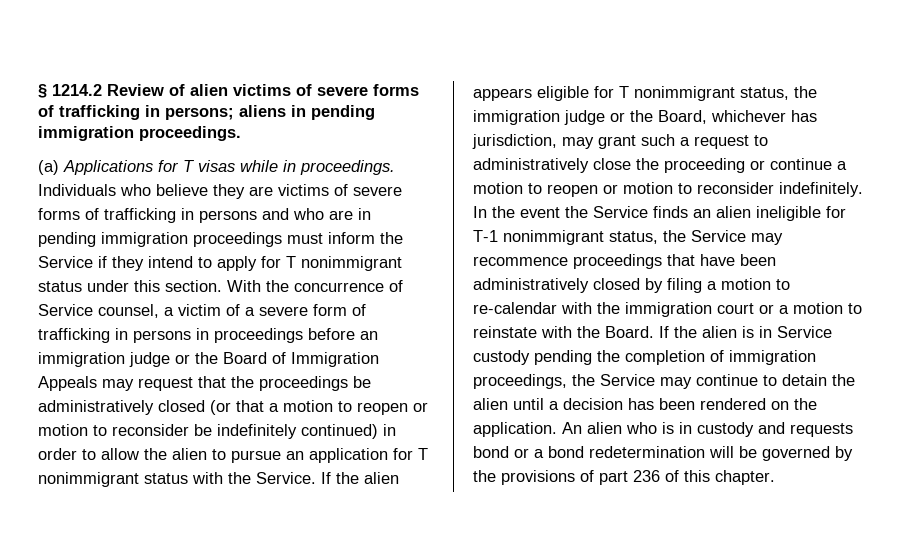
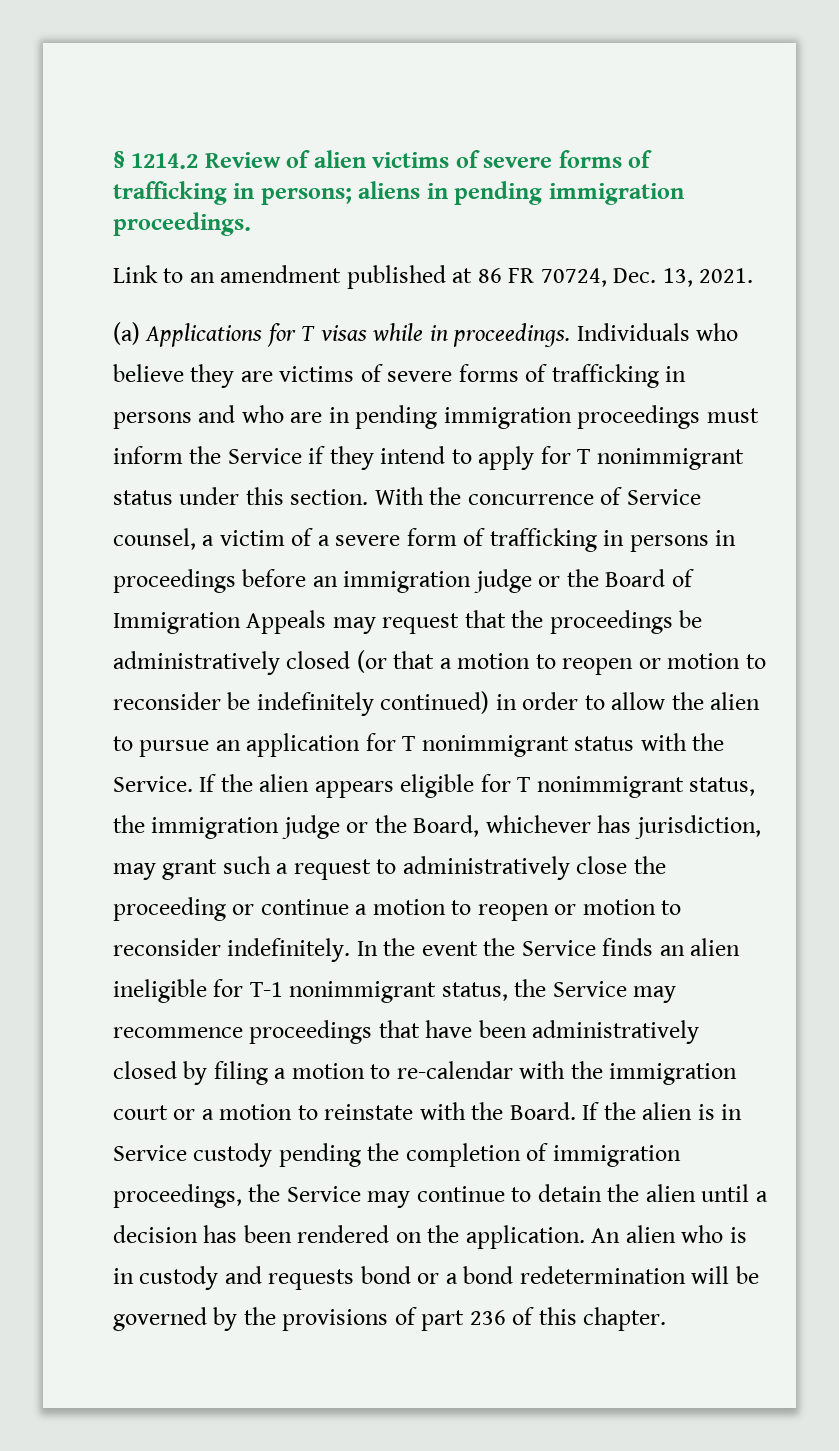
+ Link to an amendment published at 86 FR 70724, Dec. 13, 2021.

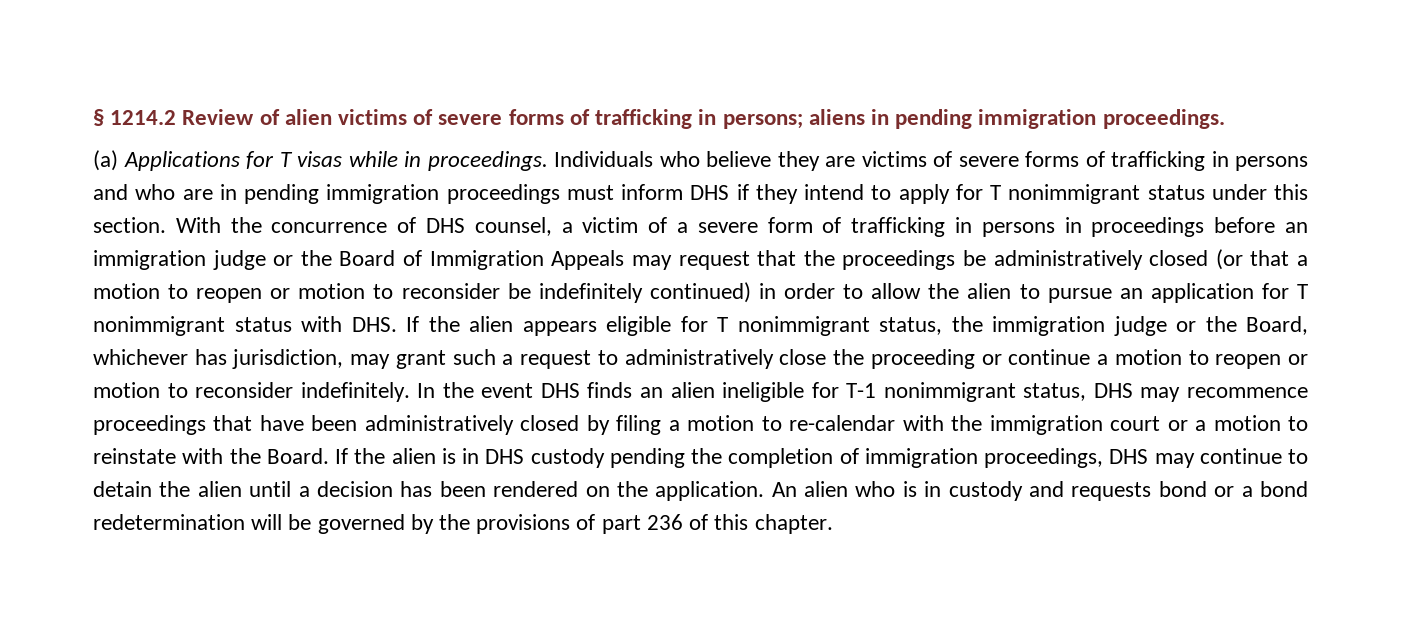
- Link to an amendment published at 86 FR 70724, Dec. 13, 2021.
- Individuals who believe they are victims of severe forms of trafficking in persons and who are in pending immigration proceedings must inform the Service if they intend to apply for T nonimmigrant status under this section.
+ Individuals who believe they are victims of severe forms of trafficking in persons and who are in pending immigration proceedings must inform DHS if they intend to apply for T nonimmigrant status under this section.
- With the concurrence of Service counsel, a victim of a severe form of trafficking in persons in proceedings before an immigration judge or the Board of Immigration Appeals may request that the proceedings be administratively closed (or that a motion to reopen or motion to reconsider be indefinitely continued) in order to allow the alien to pursue an application for T nonimmigrant status with the Service. If the alien appears eligible for T nonimmigrant status, the immigration judge or the Board, whichever has jurisdiction, may grant such a request to administratively close the proceeding or continue a motion to reopen or motion to reconsider indefinitely.
+ With the concurrence of DHS counsel, a victim of a severe form of trafficking in persons in proceedings before an immigration judge or the Board of Immigration Appeals may request that the proceedings be administratively closed (or that a motion to reopen or motion to reconsider be indefinitely continued) in order to allow the alien to pursue an application for T nonimmigrant status with DHS. If the alien appears eligible for T nonimmigrant status, the immigration judge or the Board, whichever has jurisdiction, may grant such a request to administratively close the proceeding or continue a motion to reopen or motion to reconsider indefinitely.
- In the event the Service finds an alien ineligible for T-1 nonimmigrant status, the Service may recommence proceedings that have been administratively closed by filing a motion to re-calendar with the immigration court or a motion to reinstate with the Board.
+ In the event DHS finds an alien ineligible for T-1 nonimmigrant status, DHS may recommence proceedings that have been administratively closed by filing a motion to re-calendar with the immigration court or a motion to reinstate with the Board.
- If the alien is in Service custody pending the completion of immigration proceedings, the Service may continue to detain the alien until a decision has been rendered on the application.
+ If the alien is in DHS custody pending the completion of immigration proceedings, DHS may continue to detain the alien until a decision has been rendered on the application.

